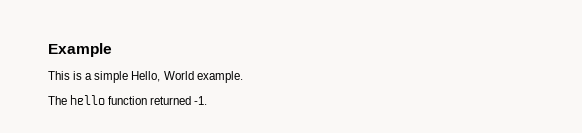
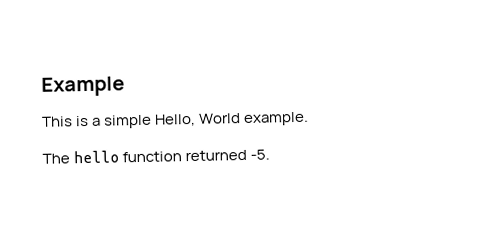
- The hello function returned -1.
+ The hello function returned -5.

